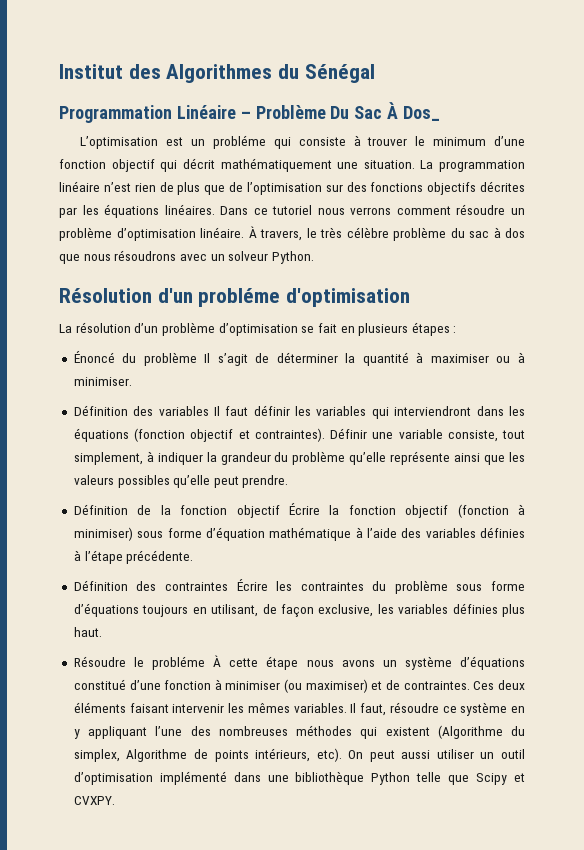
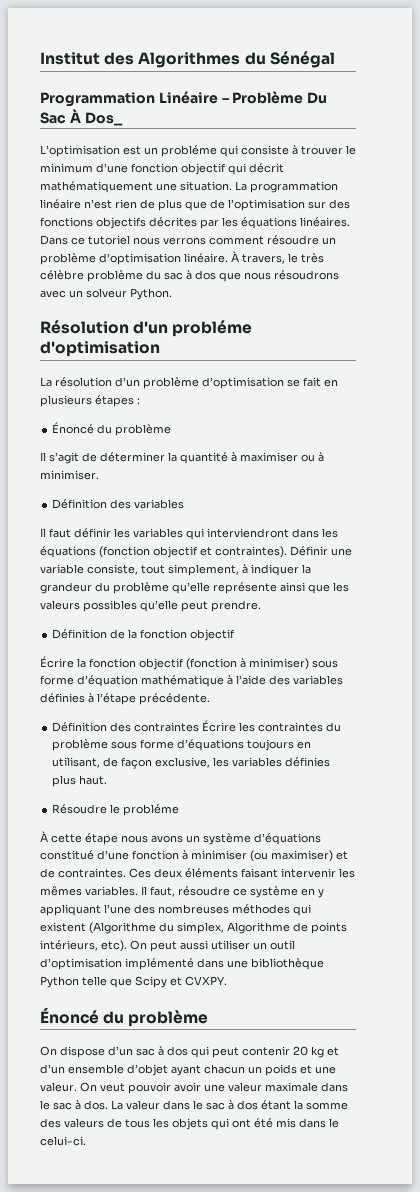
  La résolution d’un problème d’optimisation se fait en plusieurs étapes :
- Énoncé du problème Il s’agit de déterminer la quantité à maximiser ou à minimiser.
+ Énoncé du problème
+ Il s’agit de déterminer la quantité à maximiser ou à minimiser.
- Définition des variables Il faut définir les variables qui interviendront dans les équations (fonction objectif et contraintes).
+ Définition des variables
+ Il faut définir les variables qui interviendront dans les équations (fonction objectif et contraintes).
- Définition de la fonction objectif Écrire la fonction objectif (fonction à minimiser) sous forme d’équation mathématique à l’aide des variables définies à l’étape précédente.
+ Définition de la fonction objectif
+ Écrire la fonction objectif (fonction à minimiser) sous forme d’équation mathématique à l’aide des variables définies à l’étape précédente.
- Résoudre le probléme À cette étape nous avons un système d’équations constitué d’une fonction à minimiser (ou maximiser) et de contraintes.
+ Résoudre le probléme
+ À cette étape nous avons un système d’équations constitué d’une fonction à minimiser (ou maximiser) et de contraintes.
  On peut aussi utiliser un outil d’optimisation implémenté dans une bibliothèque Python telle que Scipy et CVXPY.
+ Énoncé du problème
+ On dispose d’un sac à dos qui peut contenir 20 kg et d’un ensemble d’objet ayant chacun un poids et une valeur. On veut pouvoir avoir une valeur maximale dans le sac à dos. La valeur dans le sac à dos étant la somme des valeurs de tous les objets qui ont été mis dans le celui-ci.

